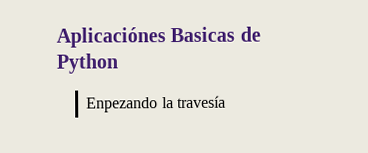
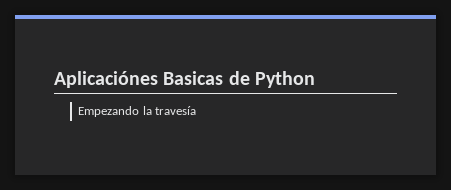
- Enpezando la travesía
+ Empezando la travesía

